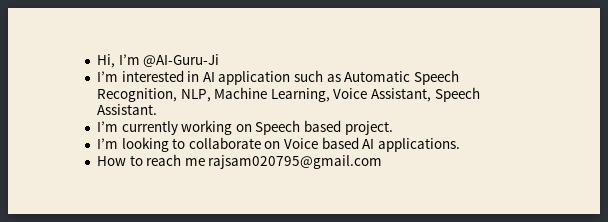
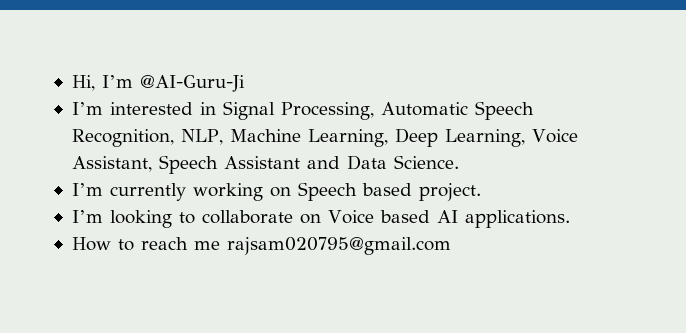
- I’m interested in AI application such as Automatic Speech Recognition, NLP, Machine Learning, Voice Assistant, Speech Assistant.
+ I’m interested in Signal Processing, Automatic Speech Recognition, NLP, Machine Learning, Deep Learning, Voice Assistant, Speech Assistant and Data Science.

